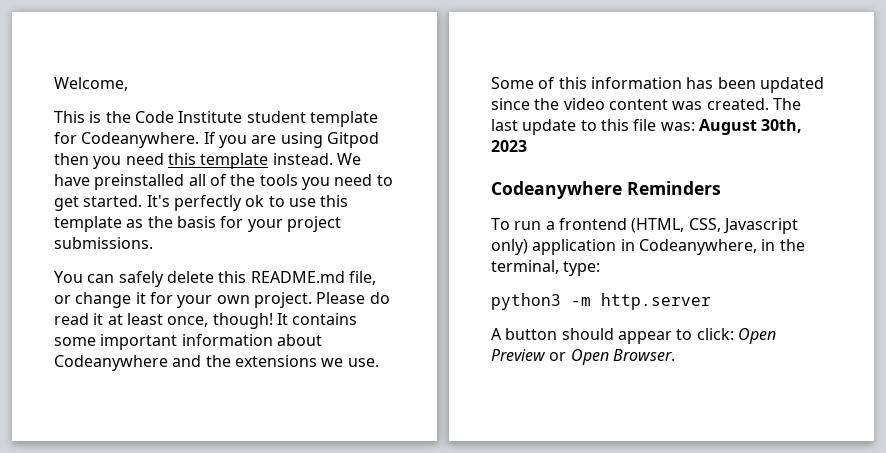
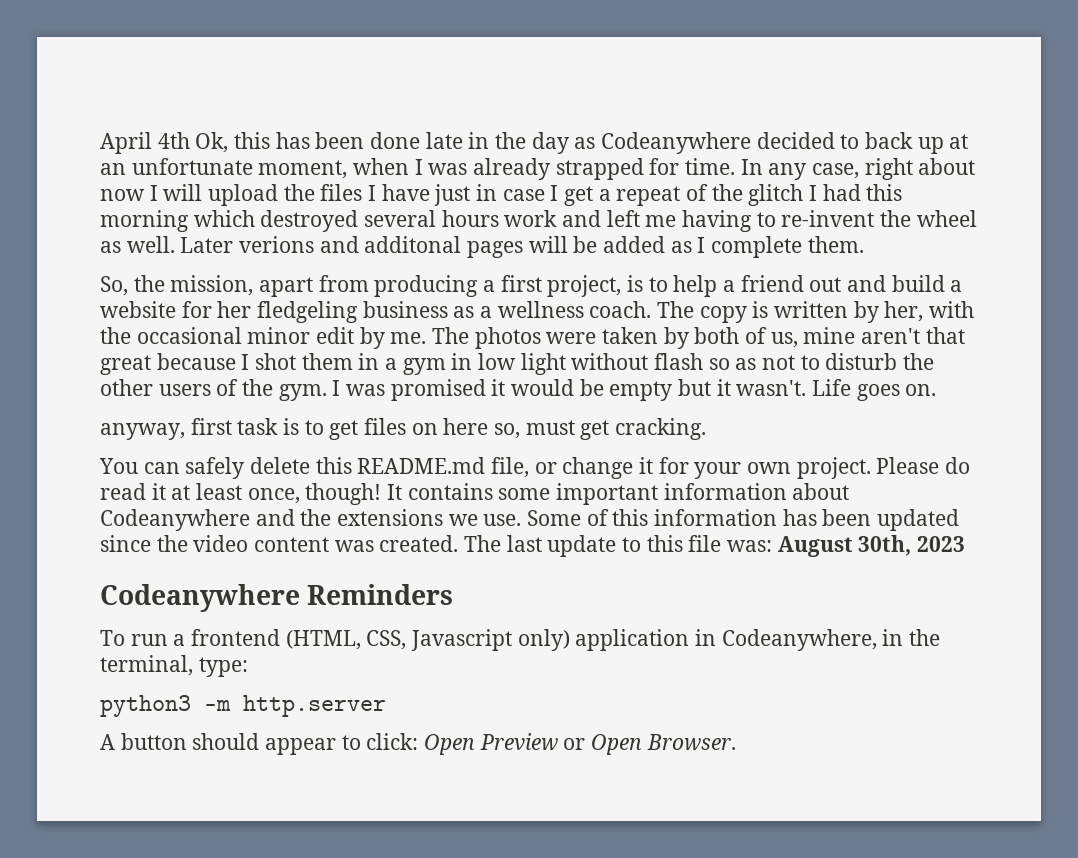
- Welcome,
- This is the Code Institute student template for Codeanywhere. If you are using Gitpod then you need this template instead. We have preinstalled all of the tools you need to get started. It's perfectly ok to use this template as the basis for your project submissions.
+ April 4th Ok, this has been done late in the day as Codeanywhere decided to back up at an unfortunate moment, when I was already strapped for time. In any case, right about now I will upload the files I have just in case I get a repeat of the glitch I had this morning which destroyed several hours work and left me having to re-invent the wheel as well. Later verions and additonal pages will be added as I complete them.
+ So, the mission, apart from producing a first project, is to help a friend out and build a website for her fledgeling business as a wellness coach. The copy is written by her, with the occasional minor edit by me. The photos were taken by both of us, mine aren't that great because I shot them in a gym in low light without flash so as not to disturb the other users of the gym. I was promised it would be empty but it wasn't. Life goes on.
+ anyway, first task is to get files on here so, must get cracking.

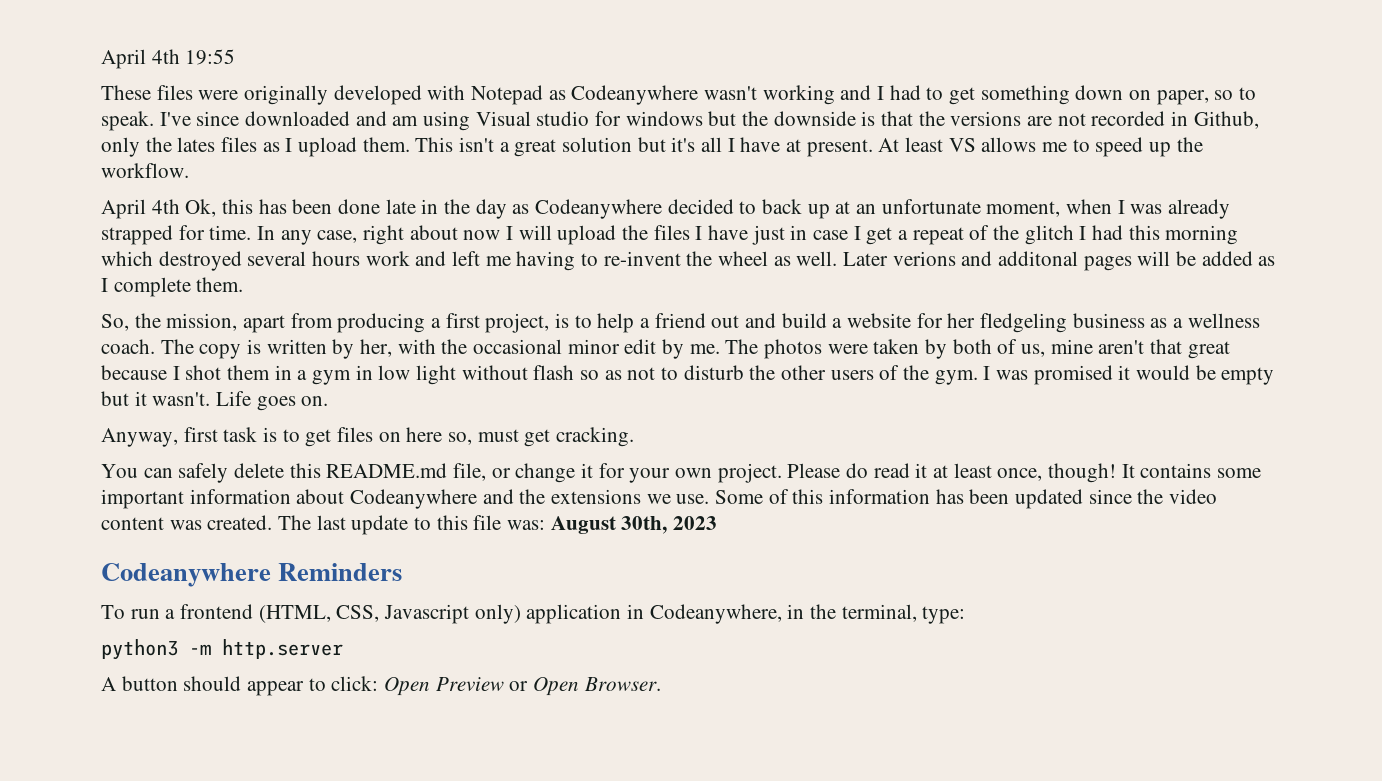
+ April 4th 19:55
+ These files were originally developed with Notepad as Codeanywhere wasn't working and I had to get something down on paper, so to speak. I've since downloaded and am using Visual studio for windows but the downside is that the versions are not recorded in Github, only the lates files as I upload them. This isn't a great solution but it's all I have at present. At least VS allows me to speed up the workflow.
- anyway, first task is to get files on here so, must get cracking.
+ Anyway, first task is to get files on here so, must get cracking.

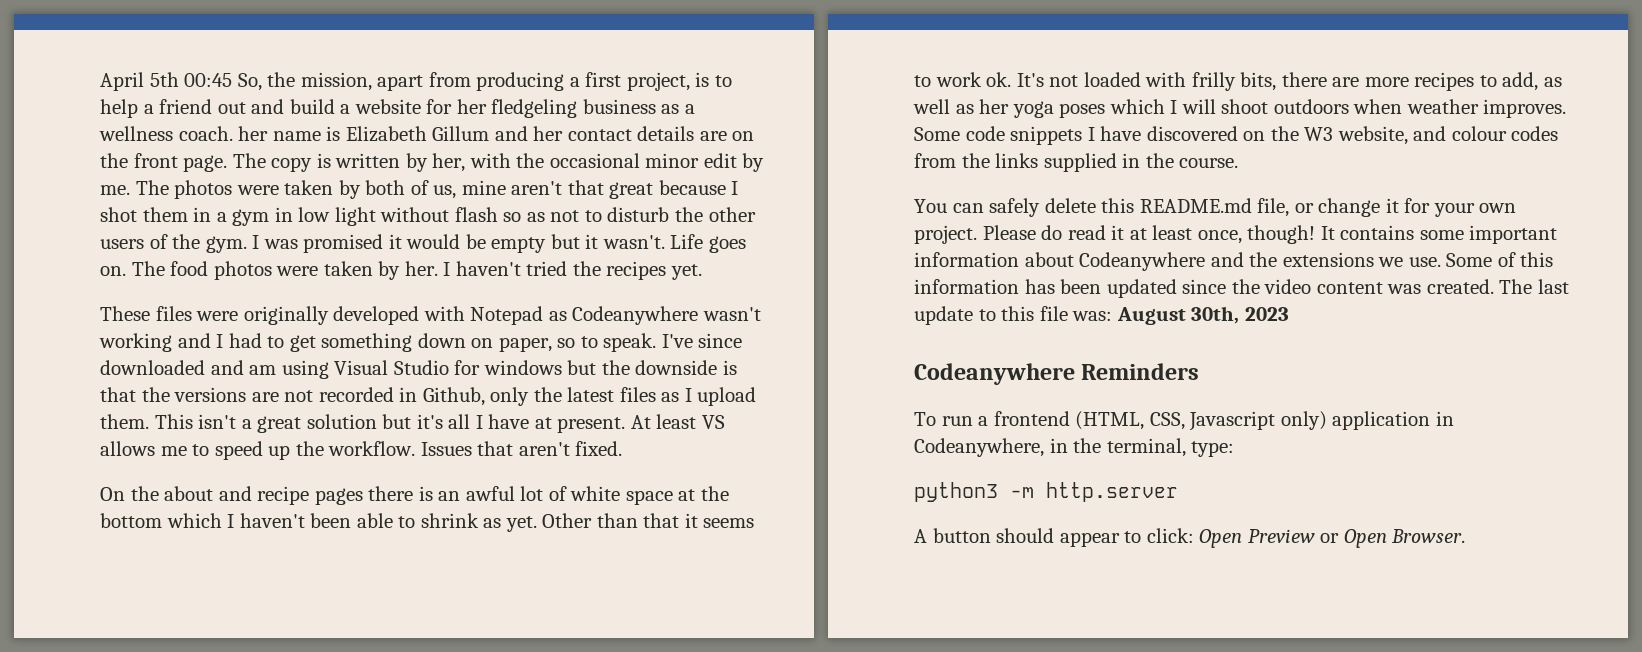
- April 4th 19:55
- These files were originally developed with Notepad as Codeanywhere wasn't working and I had to get something down on paper, so to speak. I've since downloaded and am using Visual studio for windows but the downside is that the versions are not recorded in Github, only the lates files as I upload them. This isn't a great solution but it's all I have at present. At least VS allows me to speed up the workflow.
- April 4th Ok, this has been done late in the day as Codeanywhere decided to back up at an unfortunate moment, when I was already strapped for time. In any case, right about now I will upload the files I have just in case I get a repeat of the glitch I had this morning which destroyed several hours work and left me having to re-invent the wheel as well. Later verions and additonal pages will be added as I complete them.
- So, the mission, apart from producing a first project, is to help a friend out and build a website for her fledgeling business as a wellness coach.
+ April 5th 00:45 So, the mission, apart from producing a first project, is to help a friend out and build a website for her fledgeling business as a wellness coach. her name is Elizabeth Gillum and her contact details are on the front page.
- Life goes on.
- Anyway, first task is to get files on here so, must get cracking.
+ Life goes on. The food photos were taken by her. I haven't tried the recipes yet.
+ These files were originally developed with Notepad as Codeanywhere wasn't working and I had to get something down on paper, so to speak. I've since downloaded and am using Visual Studio for windows but the downside is that the versions are not recorded in Github, only the latest files as I upload them. This isn't a great solution but it's all I have at present. At least VS allows me to speed up the workflow. Issues that aren't fixed.
+ On the about and recipe pages there is an awful lot of white space at the bottom which I haven't been able to shrink as yet. Other than that it seems to work ok. It's not loaded with frilly bits, there are more recipes to add, as well as her yoga poses which I will shoot outdoors when weather improves. Some code snippets I have discovered on the W3 website, and colour codes from the links supplied in the course.

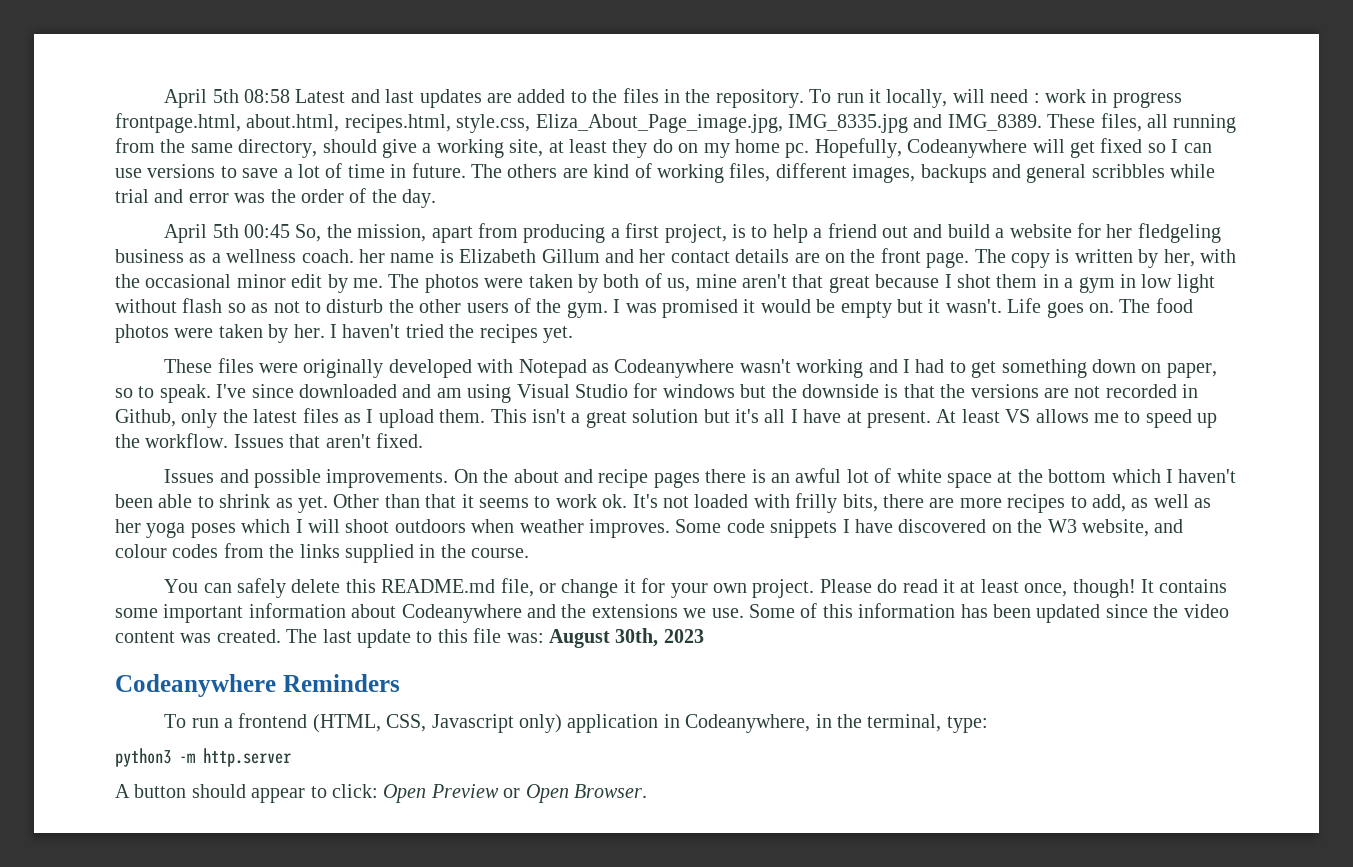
+ April 5th 08:58 Latest and last updates are added to the files in the repository. To run it locally, will need : work in progress frontpage.html, about.html, recipes.html, style.css, Eliza_About_Page_image.jpg, IMG_8335.jpg and IMG_8389. These files, all running from the same directory, should give a working site, at least they do on my home pc. Hopefully, Codeanywhere will get fixed so I can use versions to save a lot of time in future. The others are kind of working files, different images, backups and general scribbles while trial and error was the order of the day.
+ Issues and possible improvements.

